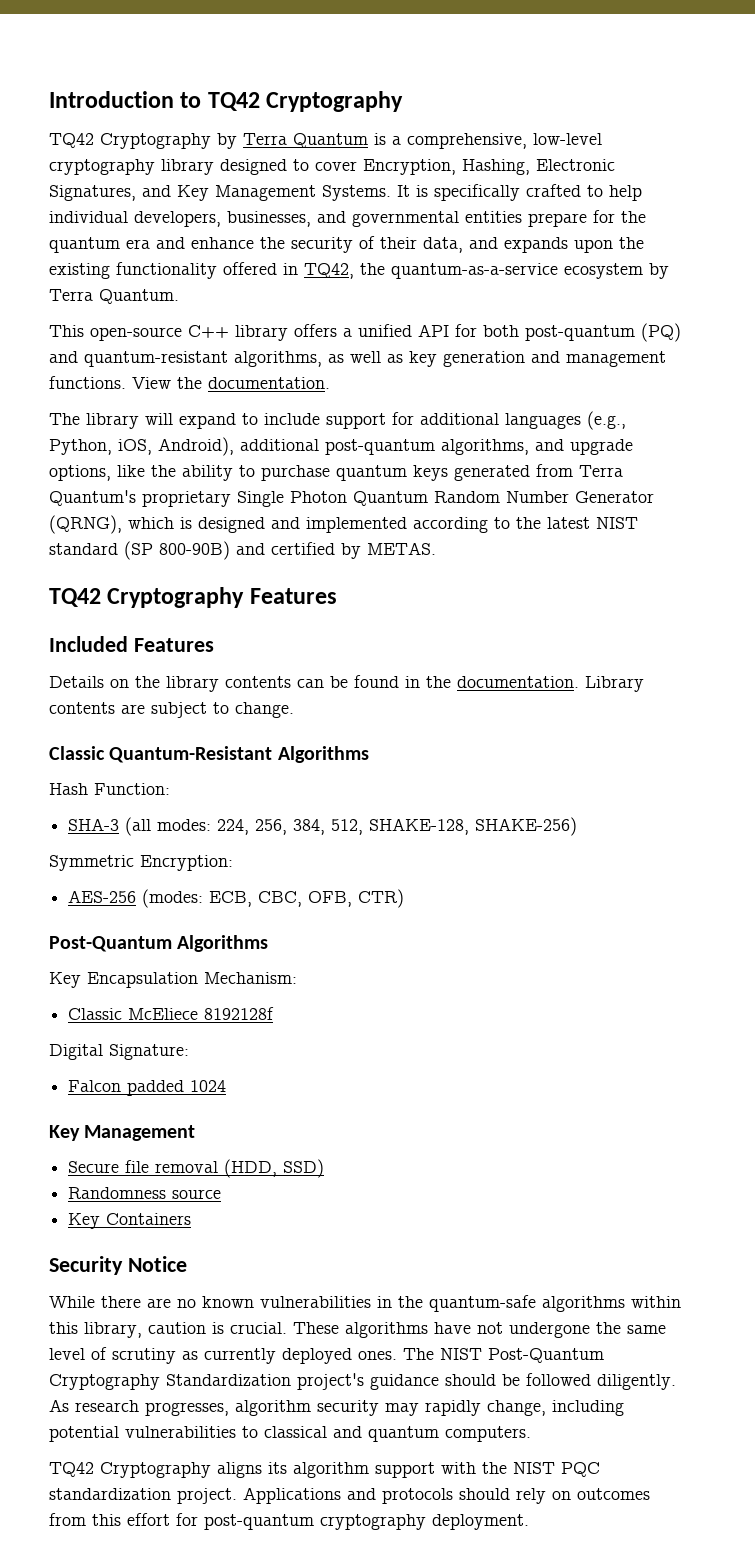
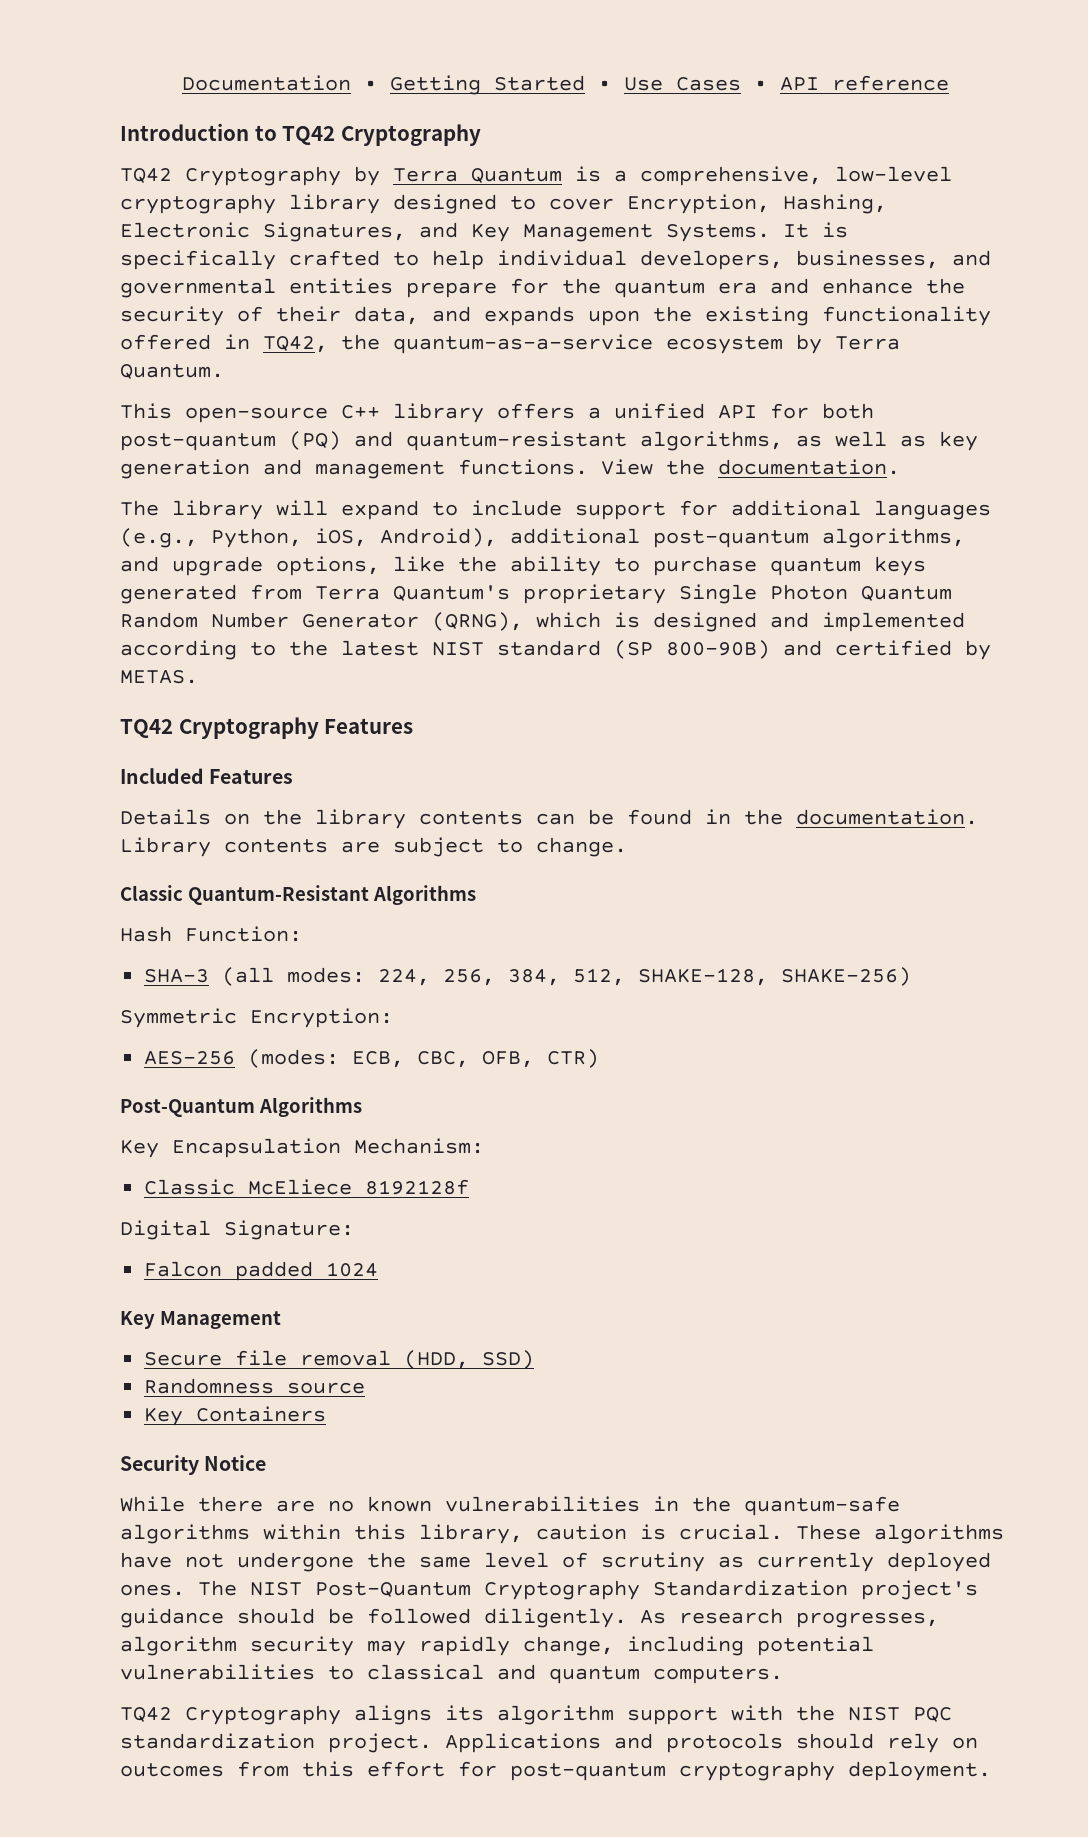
+ Documentation • Getting Started • Use Cases • API reference

